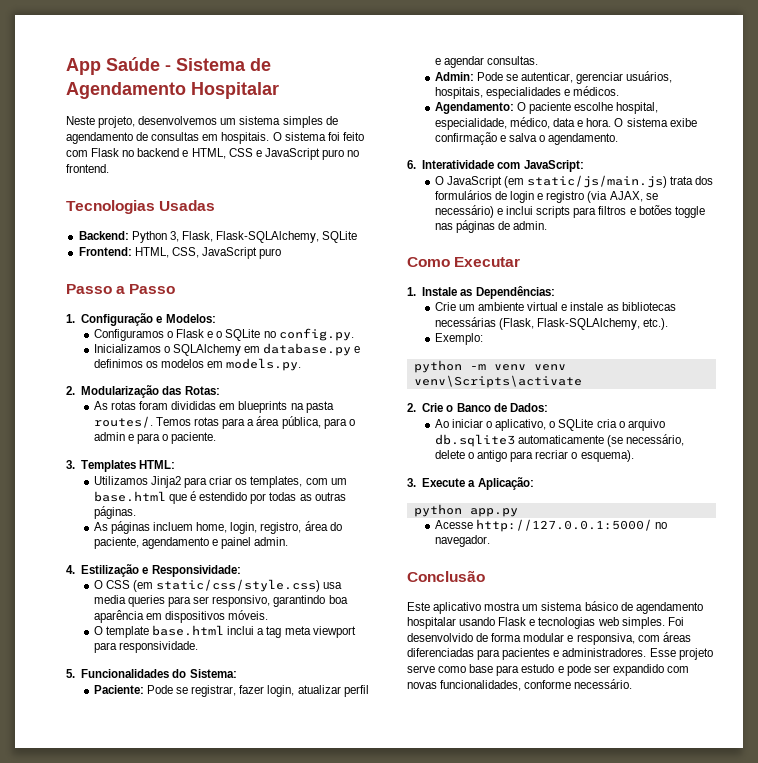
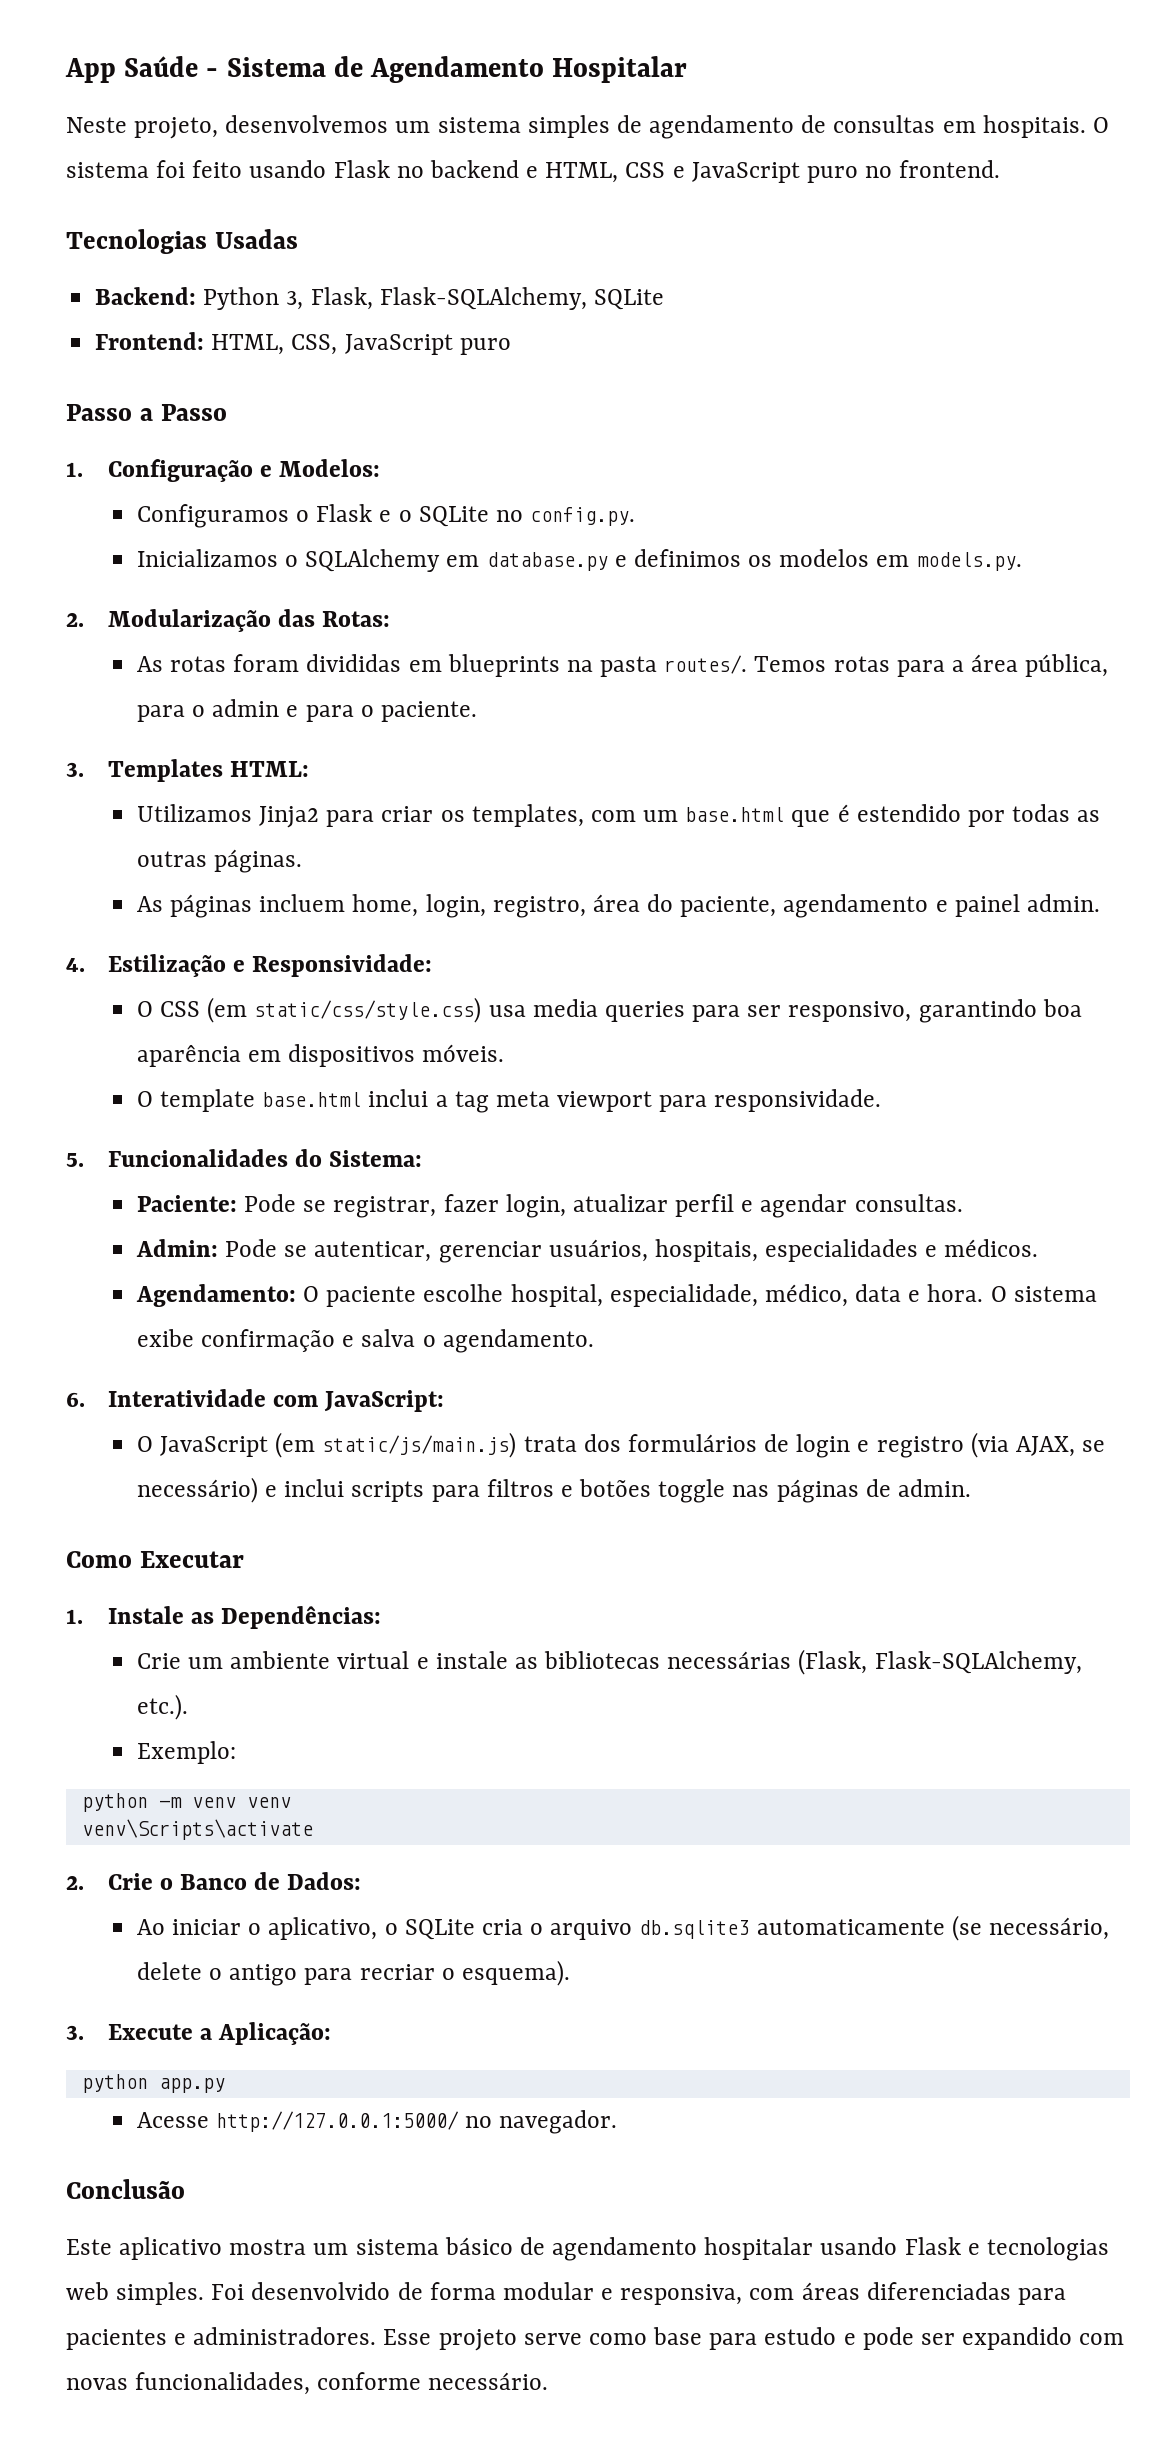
- O sistema foi feito com Flask no backend e HTML, CSS e JavaScript puro no frontend.
+ O sistema foi feito usando Flask no backend e HTML, CSS e JavaScript puro no frontend.

